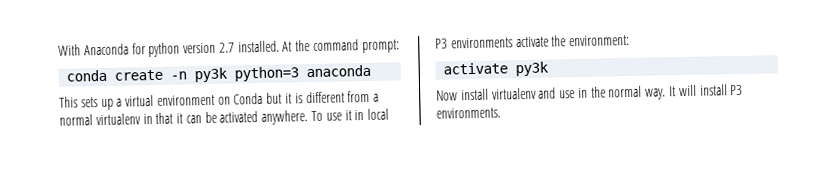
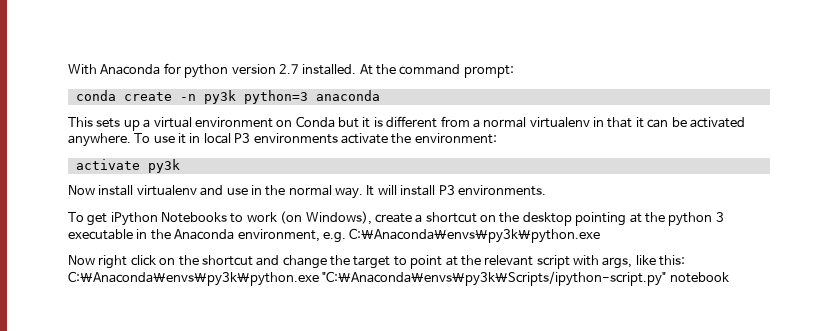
+ To get iPython Notebooks to work (on Windows), create a shortcut on the desktop pointing at the python 3 executable in the Anaconda environment, e.g. C:\Anaconda\envs\py3k\python.exe
+ Now right click on the shortcut and change the target to point at the relevant script with args, like this: C:\Anaconda\envs\py3k\python.exe "C:\Anaconda\envs\py3k\Scripts/ipython-script.py" notebook

